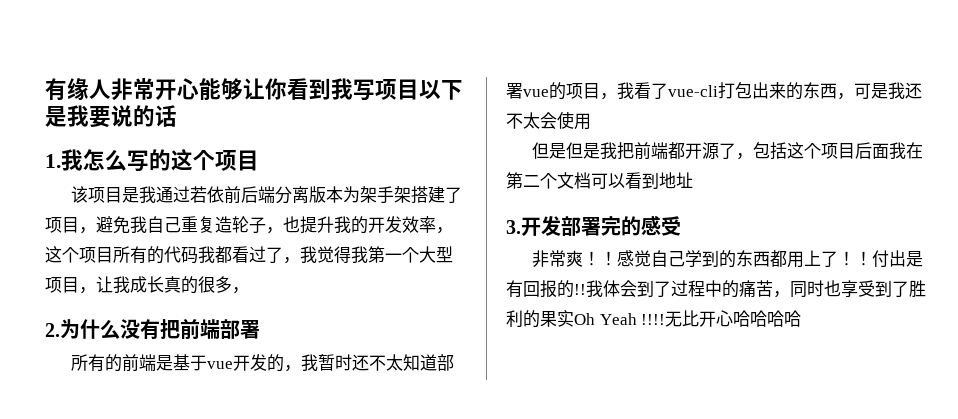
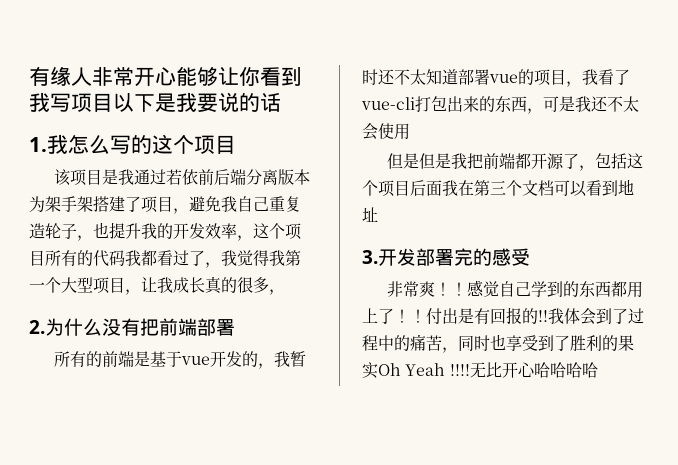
- 但是但是我把前端都开源了，包括这个项目后面我在第二个文档可以看到地址
+ 但是但是我把前端都开源了，包括这个项目后面我在第三个文档可以看到地址

